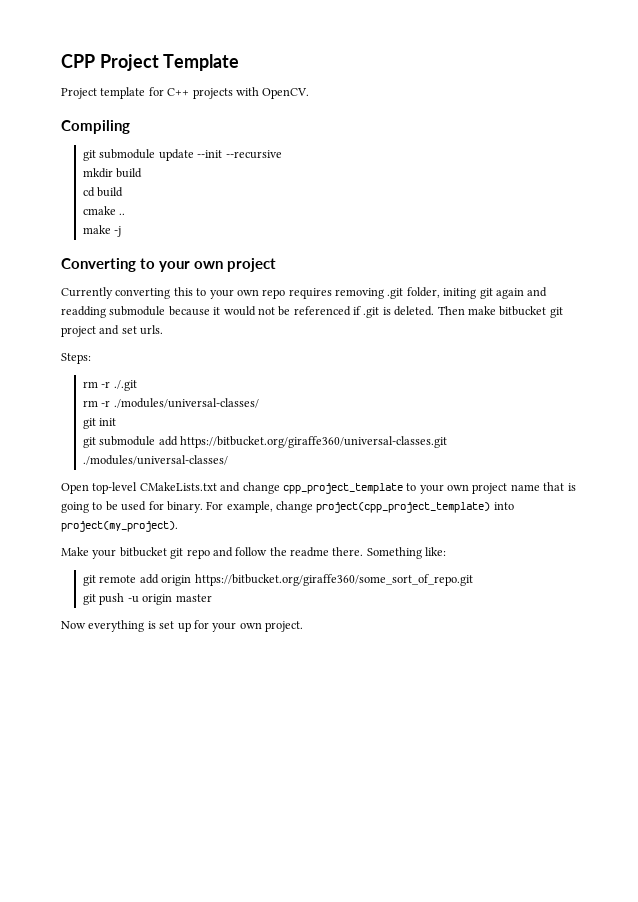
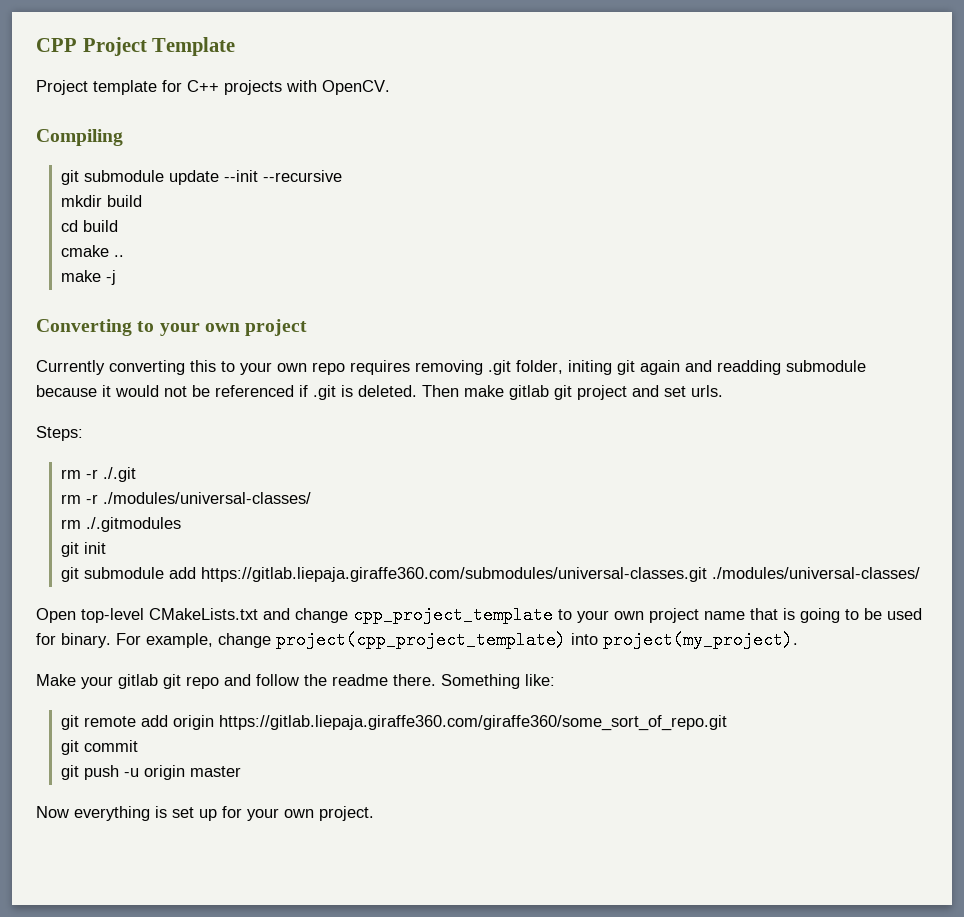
- Then make bitbucket git project and set urls.
+ Then make gitlab git project and set urls.
+ rm ./.gitmodules
- git submodule add https://bitbucket.org/giraffe360/universal-classes.git ./modules/universal-classes/
+ git submodule add https://gitlab.liepaja.giraffe360.com/submodules/universal-classes.git ./modules/universal-classes/
- Make your bitbucket git repo and follow the readme there.
+ Make your gitlab git repo and follow the readme there.
- git remote add origin https://bitbucket.org/giraffe360/some_sort_of_repo.git
+ git remote add origin https://gitlab.liepaja.giraffe360.com/giraffe360/some_sort_of_repo.git
+ git commit

